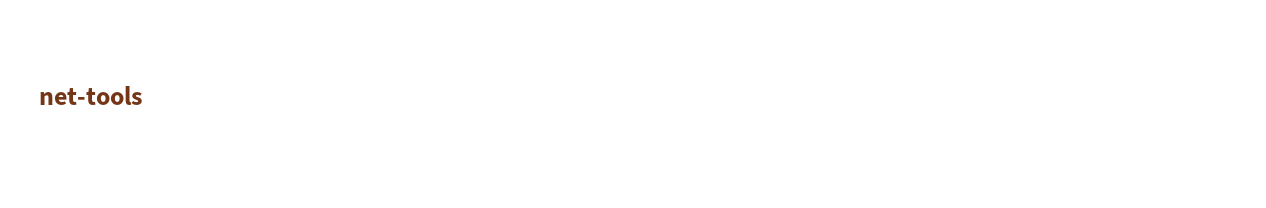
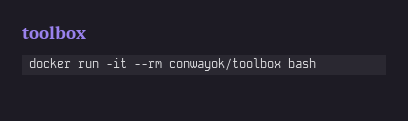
- net-tools
+ toolbox
+ docker run -it --rm conwayok/toolbox bash

